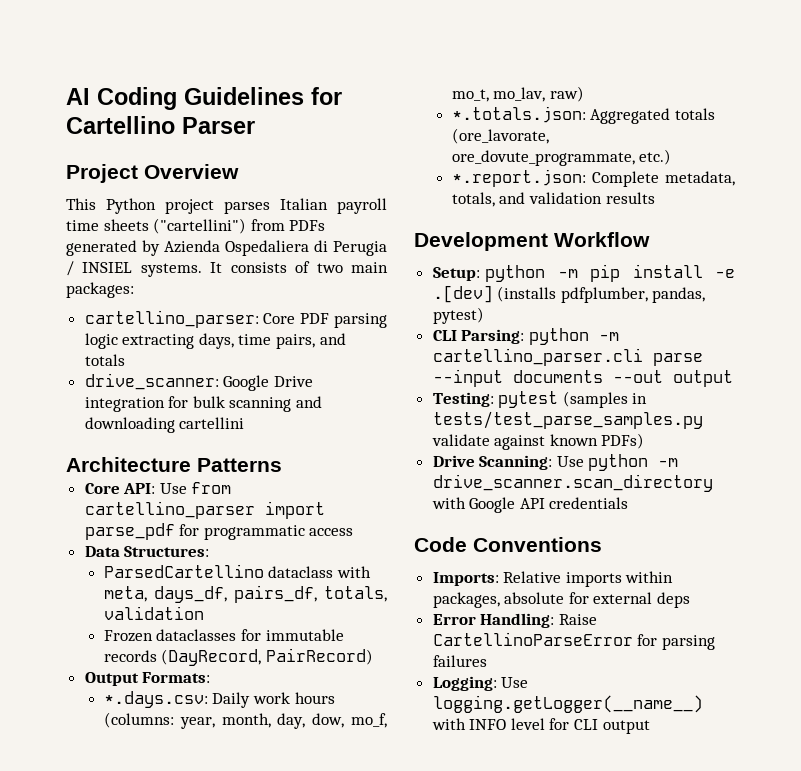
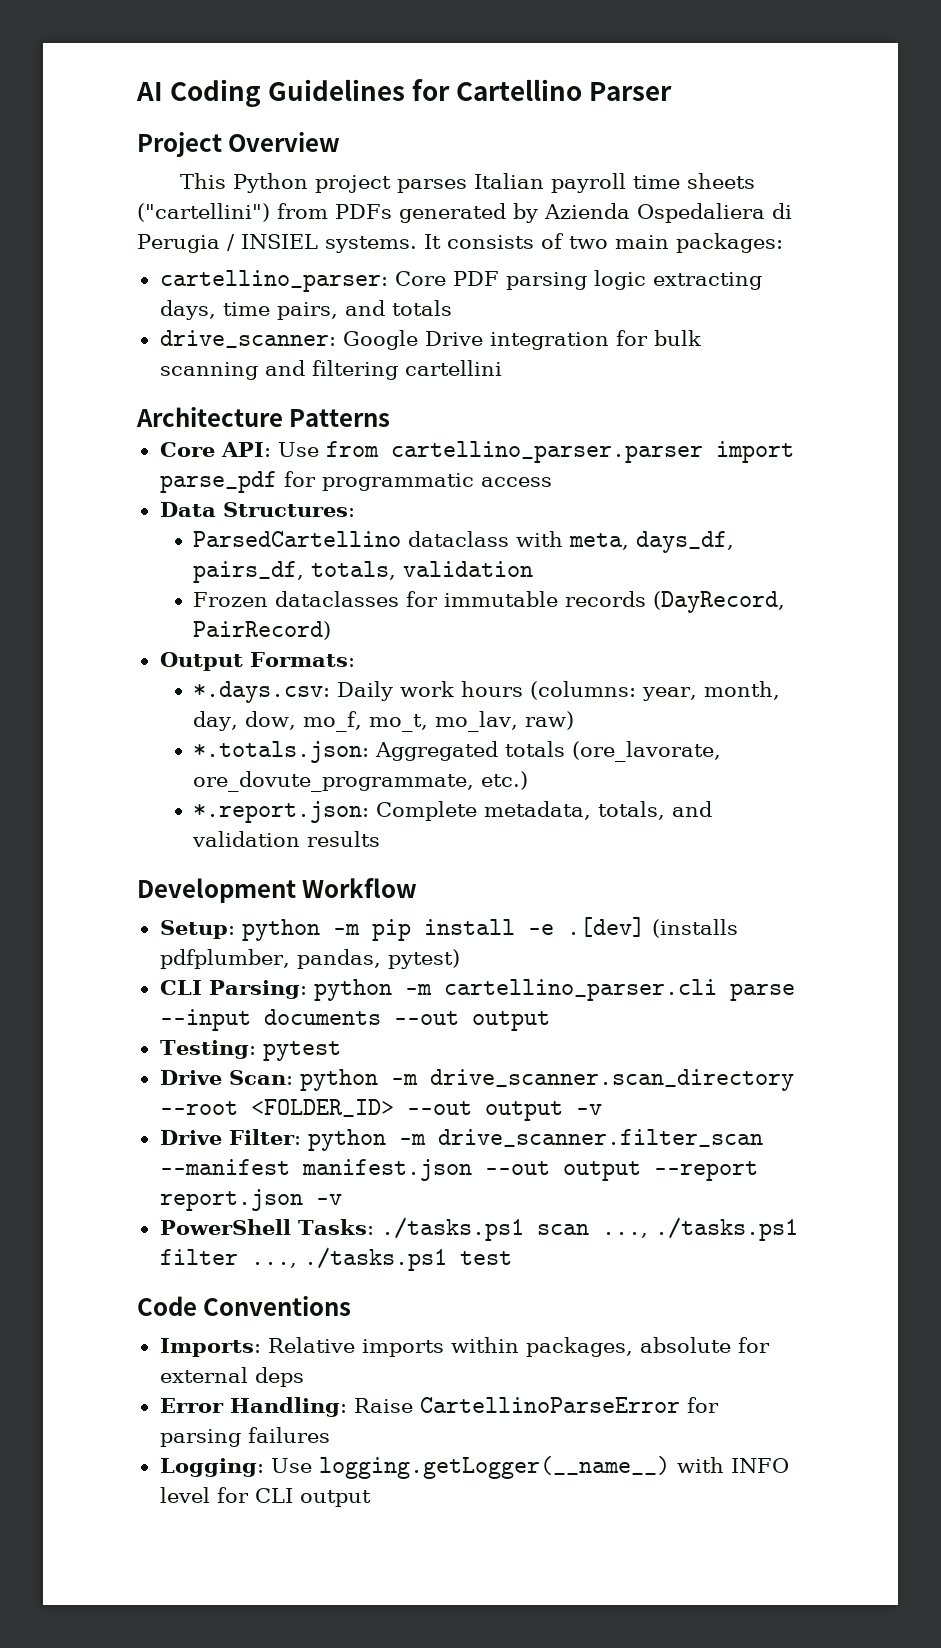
- drive_scanner: Google Drive integration for bulk scanning and downloading cartellini
+ drive_scanner: Google Drive integration for bulk scanning and filtering cartellini
- Core API: Use from cartellino_parser import parse_pdf for programmatic access
+ Core API: Use from cartellino_parser.parser import parse_pdf for programmatic access
- Testing: pytest (samples in tests/test_parse_samples.py validate against known PDFs)
- Drive Scanning: Use python -m drive_scanner.scan_directory with Google API credentials
+ Testing: pytest
+ Drive Scan: python -m drive_scanner.scan_directory --root <FOLDER_ID> --out output -v
+ Drive Filter: python -m drive_scanner.filter_scan --manifest manifest.json --out output --report report.json -v
+ PowerShell Tasks: ./tasks.ps1 scan ..., ./tasks.ps1 filter ..., ./tasks.ps1 test

